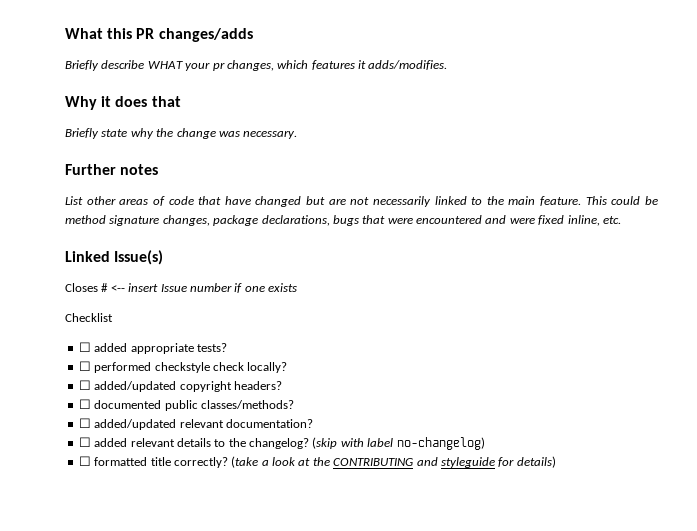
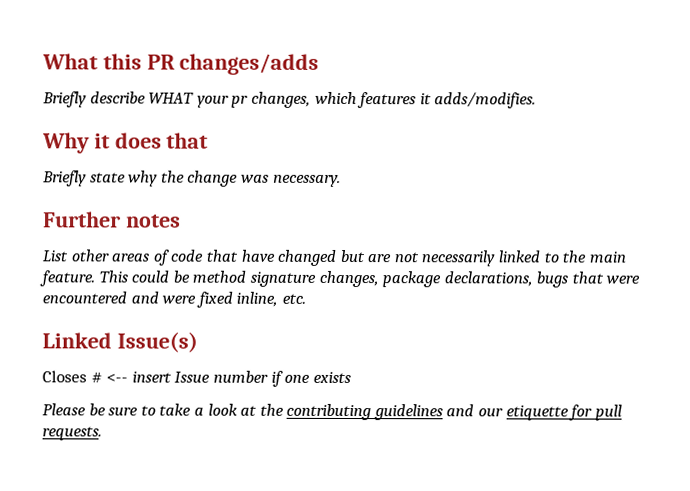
- Checklist
- ☐ added appropriate tests?
- ☐ performed checkstyle check locally?
- ☐ added/updated copyright headers?
- ☐ documented public classes/methods?
- ☐ added/updated relevant documentation?
- ☐ added relevant details to the changelog? (skip with label no-changelog)
- ☐ formatted title correctly? (take a look at the CONTRIBUTING and styleguide for details)
+ Please be sure to take a look at the contributing guidelines and our etiquette for pull requests.

